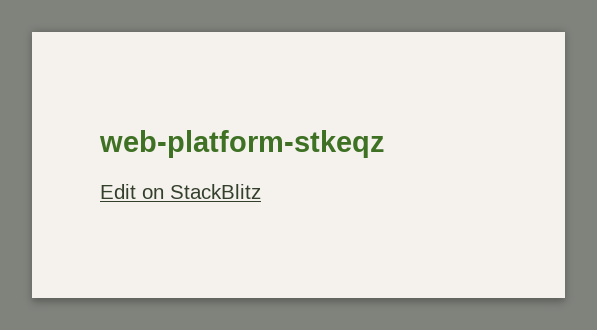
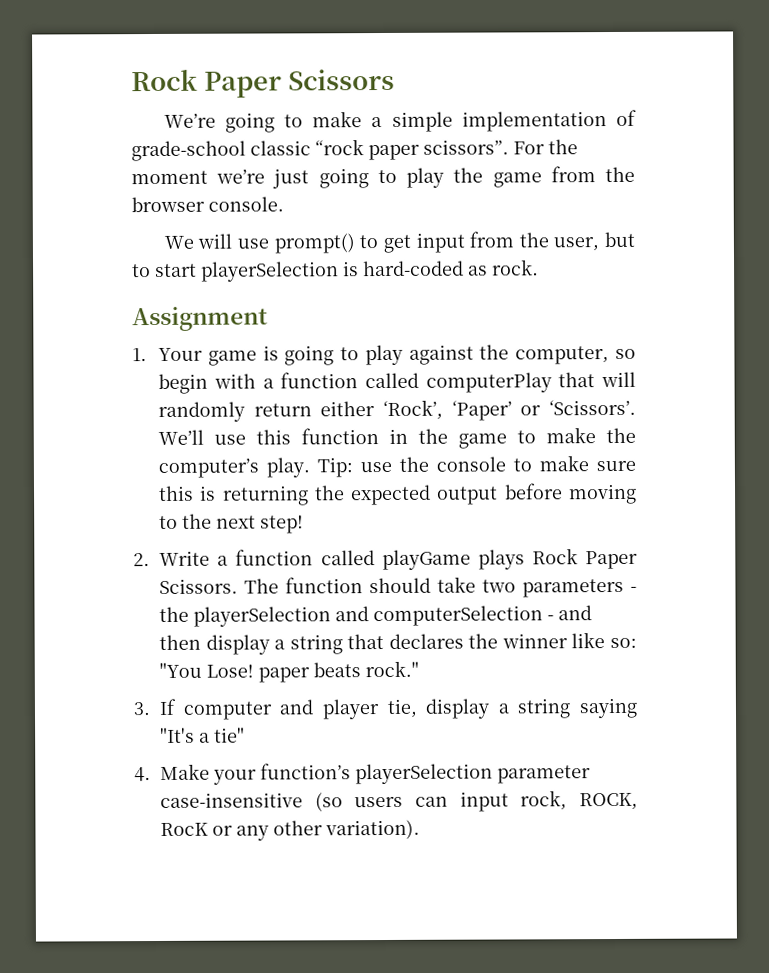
- web-platform-stkeqz
- Edit on StackBlitz
+ Rock Paper Scissors
+ We’re going to make a simple implementation of grade-school classic “rock paper scissors”. For the moment we’re just going to play the game from the browser console.
+ We will use prompt() to get input from the user, but to start playerSelection is hard-coded as rock.
+ Assignment
+ 1. Your game is going to play against the computer, so begin with a function called computerPlay that will randomly return either ‘Rock’, ‘Paper’ or ‘Scissors’. We’ll use this function in the game to make the computer’s play. Tip: use the console to make sure this is returning the expected output before moving to the next step!
+ 2. Write a function called playGame plays Rock Paper Scissors. The function should take two parameters - the playerSelection and computerSelection - and then display a string that declares the winner like so: "You Lose! paper beats rock."
+ 3. If computer and player tie, display a string saying "It's a tie"
+ 4. Make your function’s playerSelection parameter case-insensitive (so users can input rock, ROCK, RocK or any other variation).

